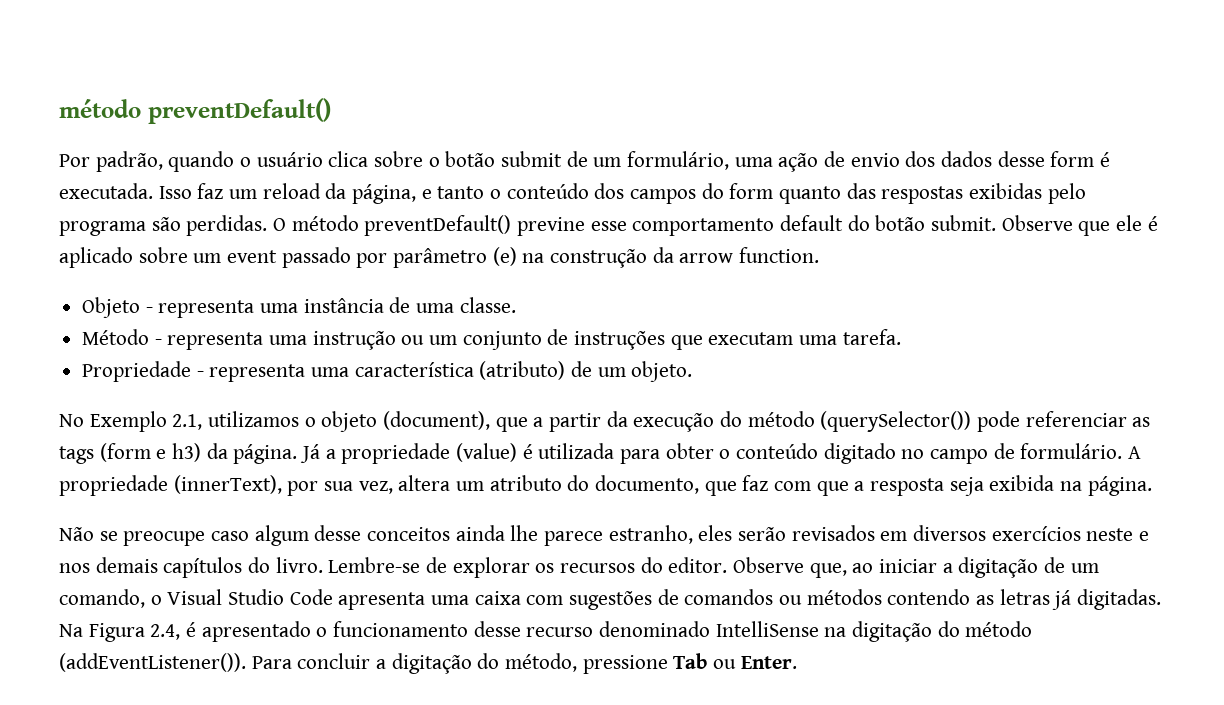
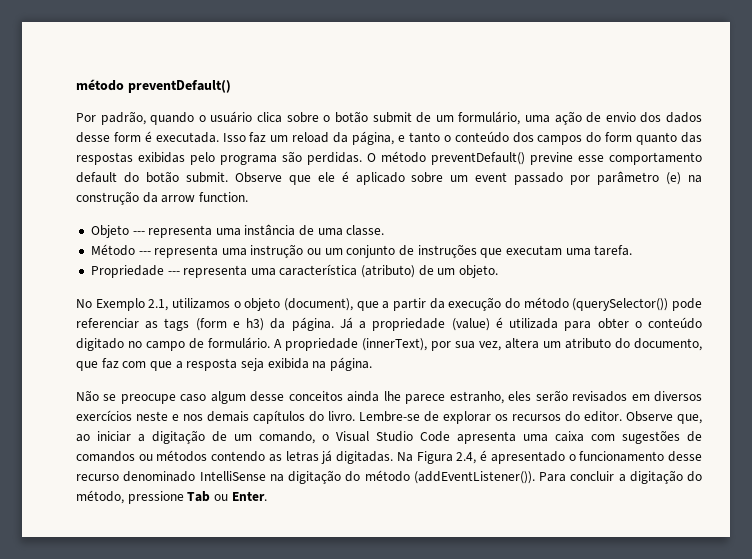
- Objeto - representa uma instância de uma classe.
+ Objeto --- representa uma instância de uma classe.
- Método - representa uma instrução ou um conjunto de instruções que executam uma tarefa.
+ Método --- representa uma instrução ou um conjunto de instruções que executam uma tarefa.
- Propriedade - representa uma característica (atributo) de um objeto.
+ Propriedade --- representa uma característica (atributo) de um objeto.

